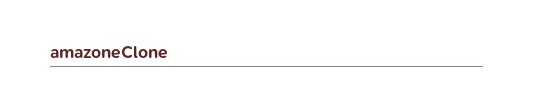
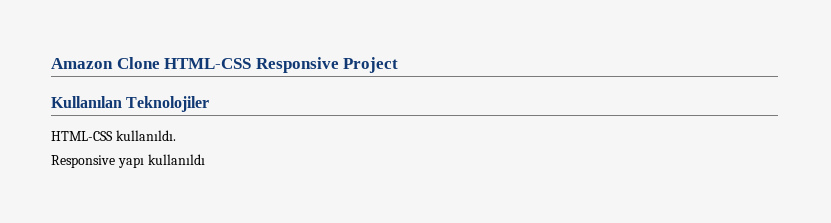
- amazoneClone
+ Amazon Clone HTML-CSS Responsive Project
+ Kullanılan Teknolojiler
+ HTML-CSS kullanıldı.
+ Responsive yapı kullanıldı

